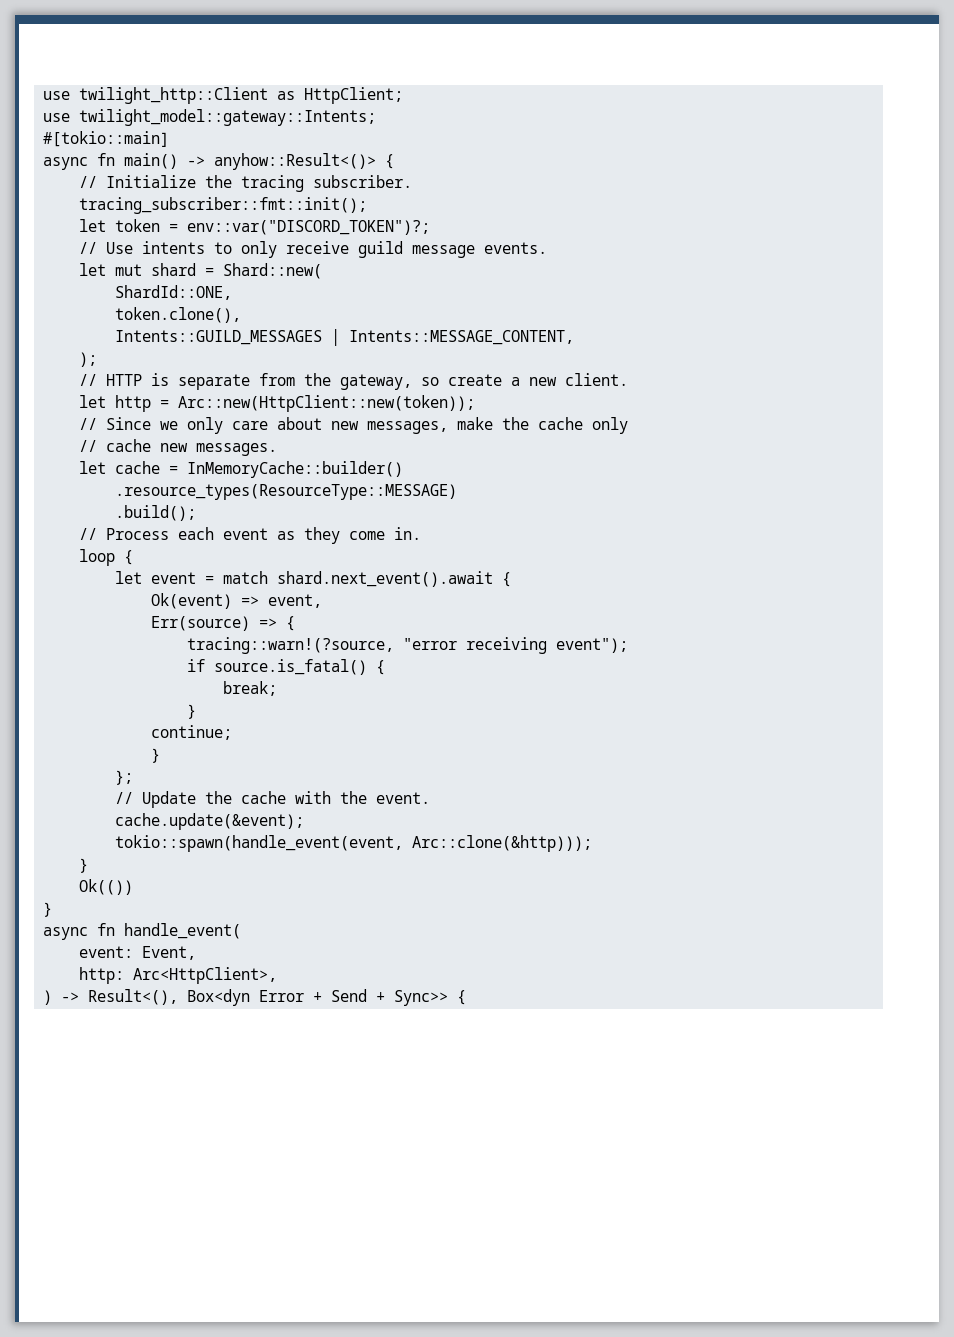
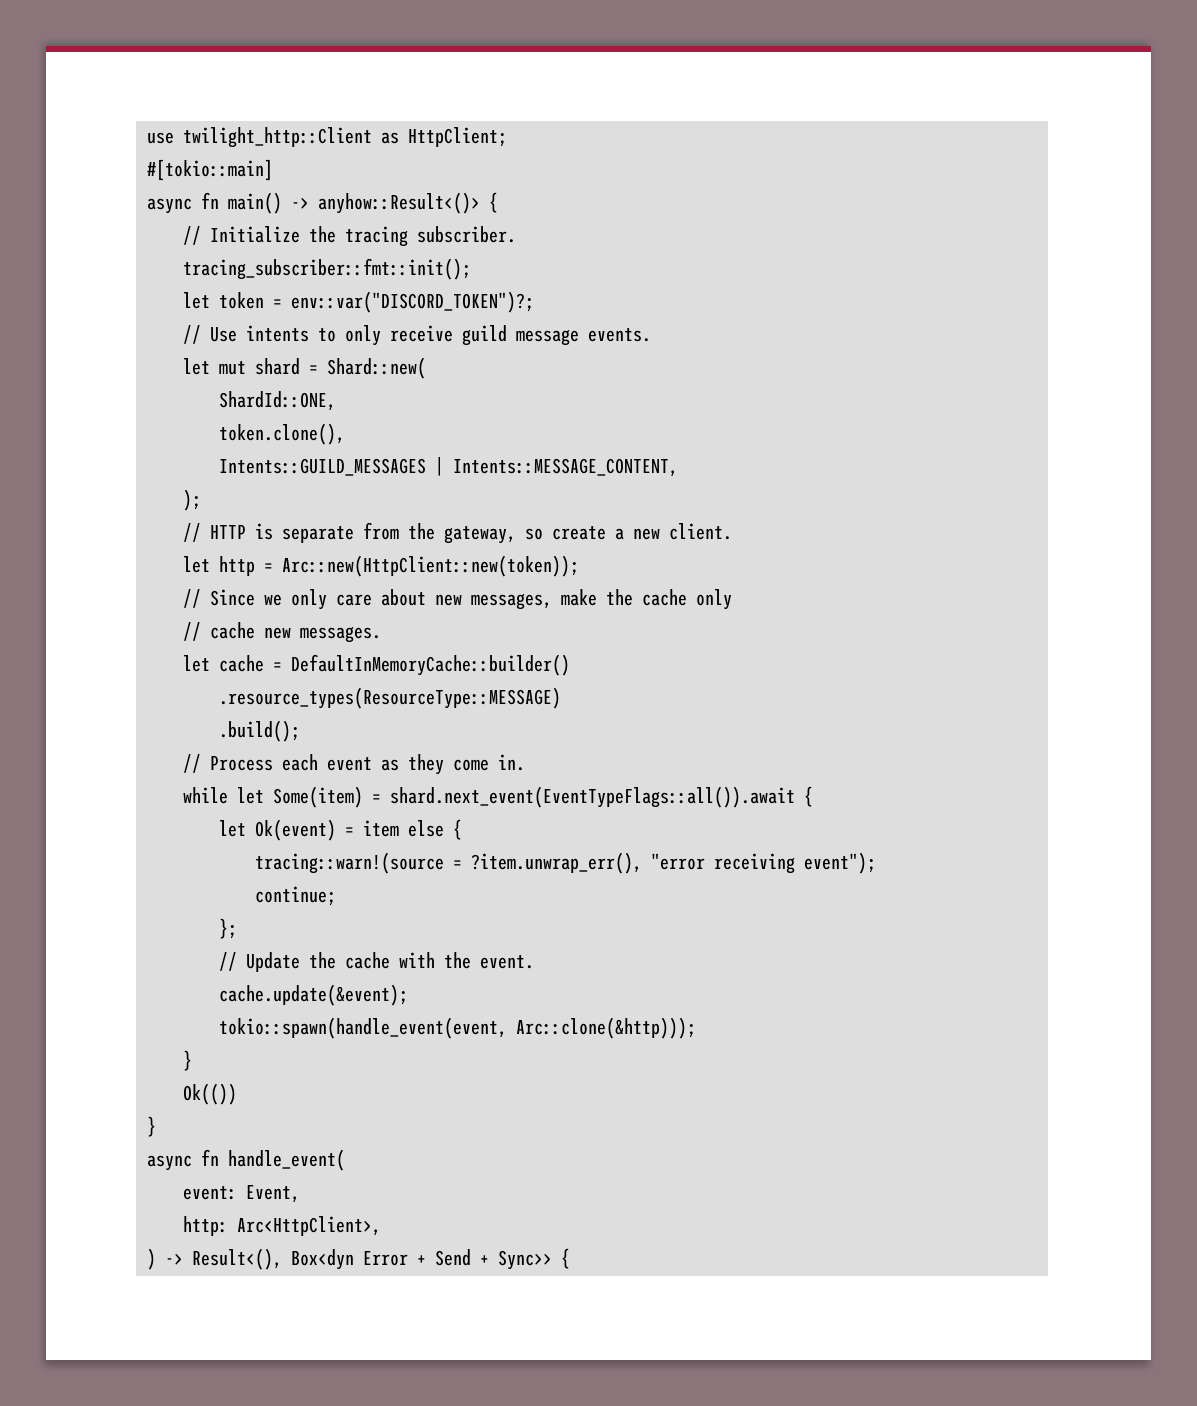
- use twilight_model::gateway::Intents;
- let cache = InMemoryCache::builder()
+ let cache = DefaultInMemoryCache::builder()
- loop {
- let event = match shard.next_event().await {
- Ok(event) => event,
- Err(source) => {
- tracing::warn!(?source, "error receiving event");
- if source.is_fatal() {
- break;
- }
+ while let Some(item) = shard.next_event(EventTypeFlags::all()).await {
+ let Ok(event) = item else {
+ tracing::warn!(source = ?item.unwrap_err(), "error receiving event");
  continue;
- }

